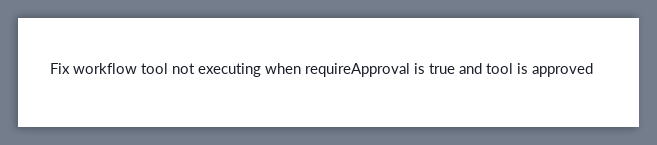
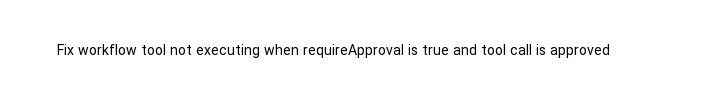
- Fix workflow tool not executing when requireApproval is true and tool is approved
+ Fix workflow tool not executing when requireApproval is true and tool call is approved

